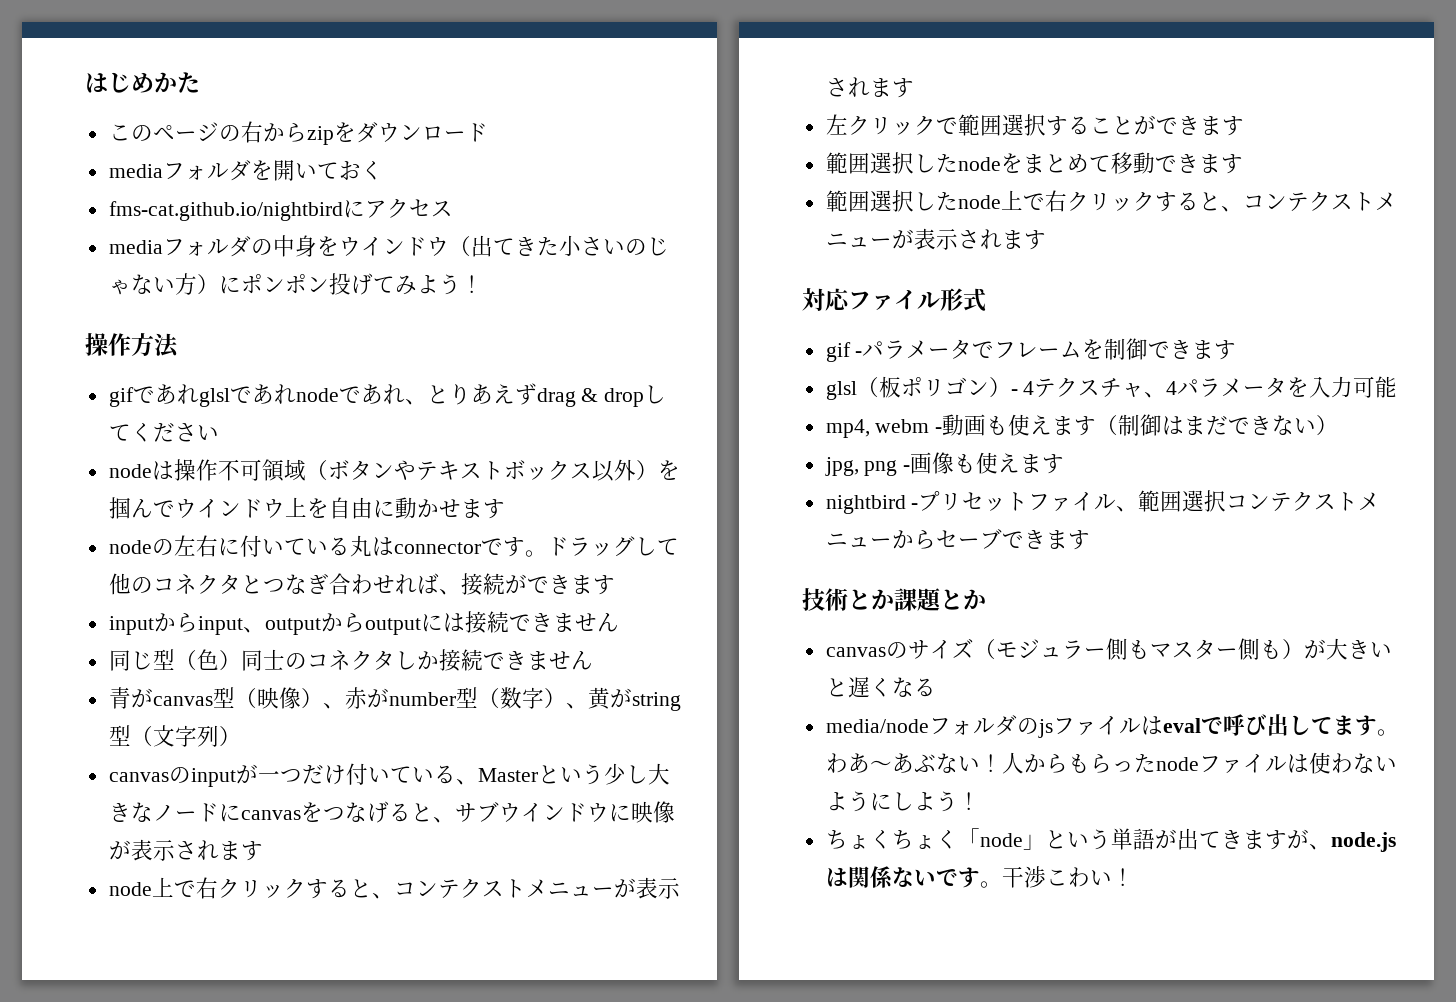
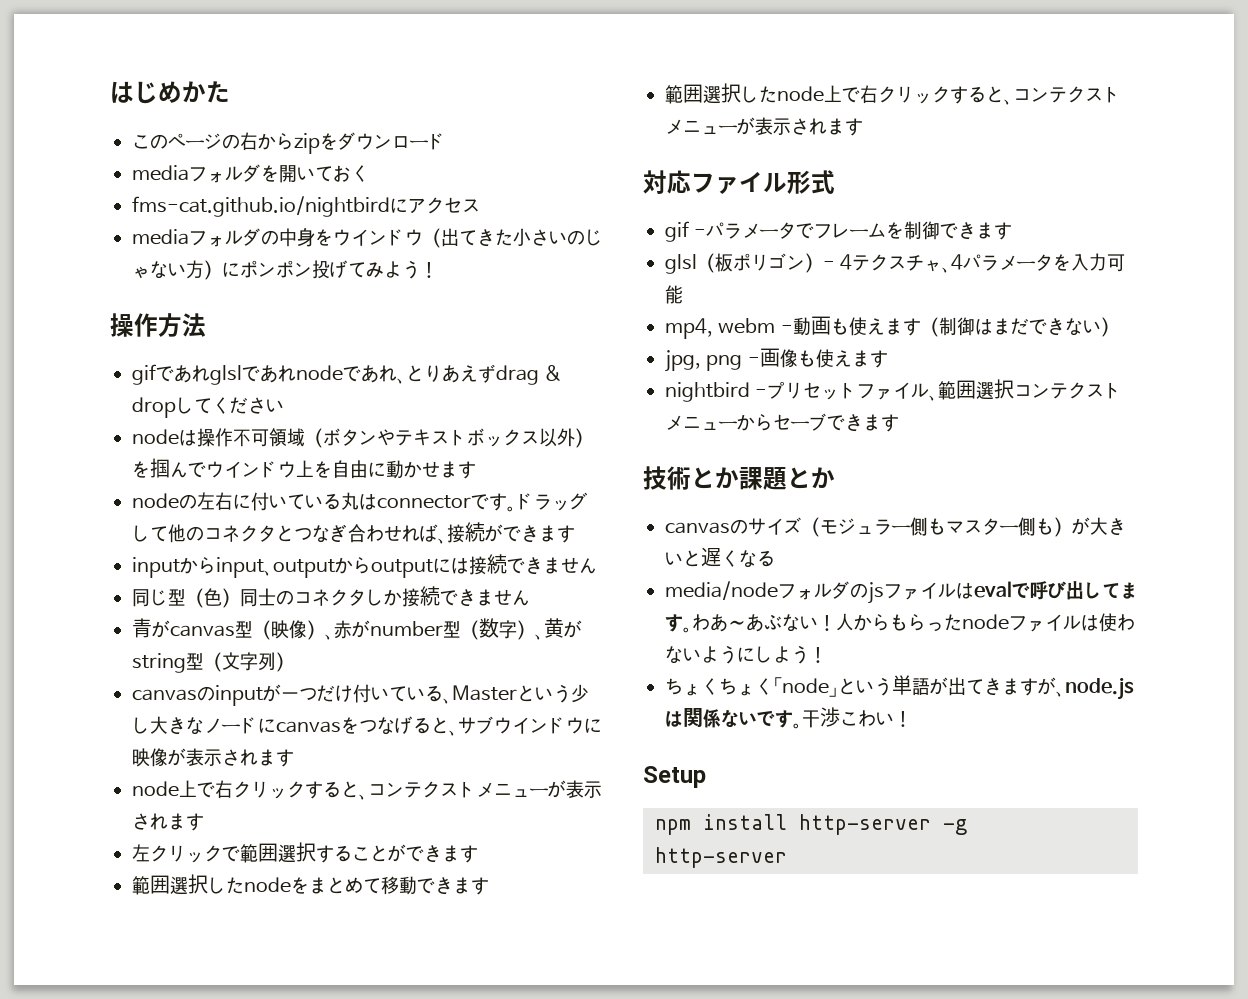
+ Setup
+ npm install http-server -g
+ http-server

